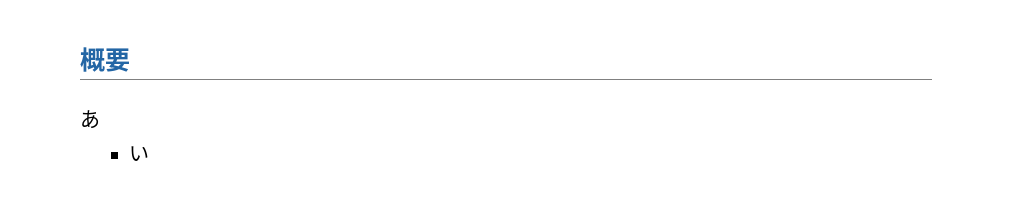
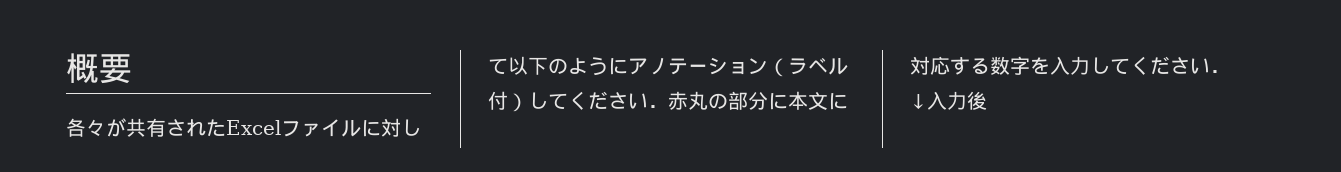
- あ
- い
+ 各々が共有されたExcelファイルに対して以下のようにアノテーション（ラベル付）してください．赤丸の部分に本文に対応する数字を入力してください．
+ ↓入力後

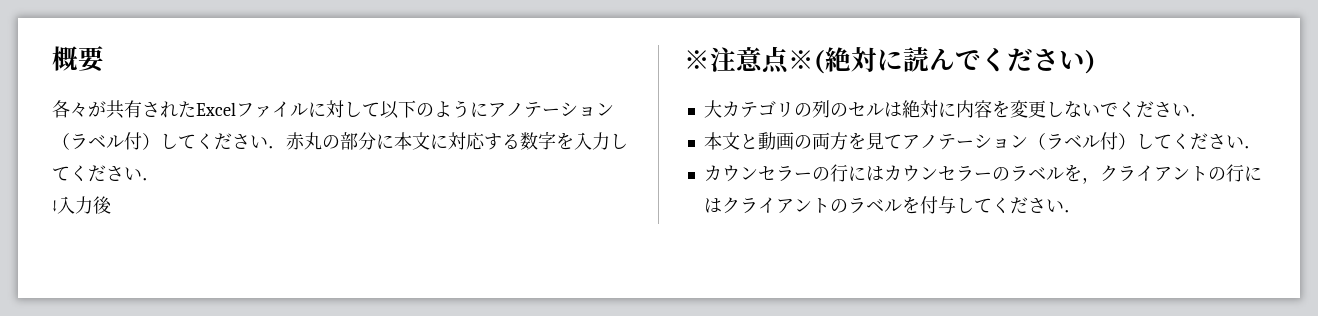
+ ※注意点※(絶対に読んでください)
+ 大カテゴリの列のセルは絶対に内容を変更しないでください．
+ 本文と動画の両方を見てアノテーション（ラベル付）してください．
+ カウンセラーの行にはカウンセラーのラベルを，クライアントの行にはクライアントのラベルを付与してください．

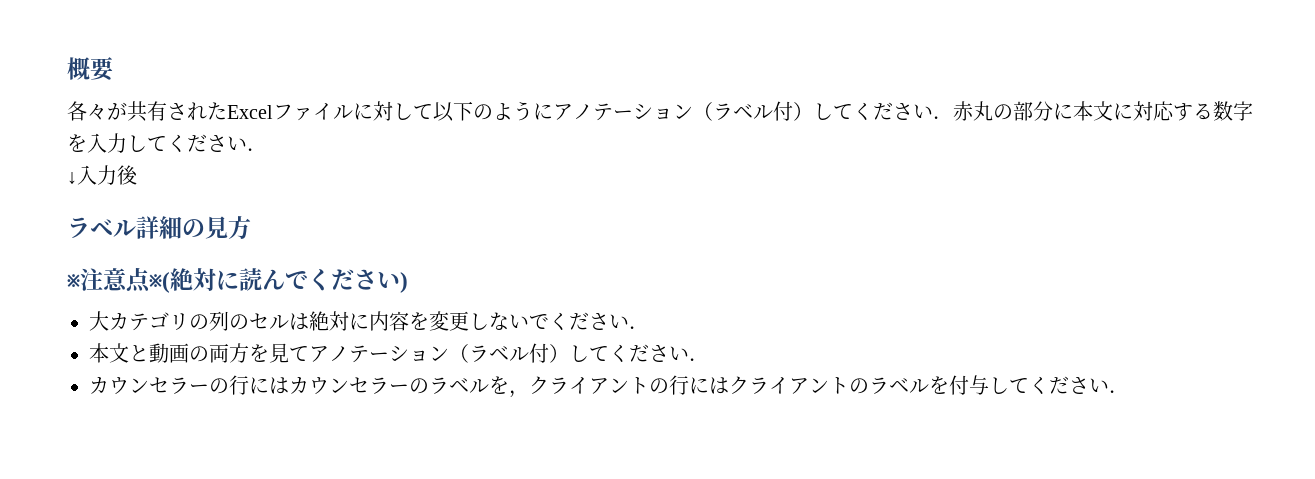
+ ラベル詳細の見方

